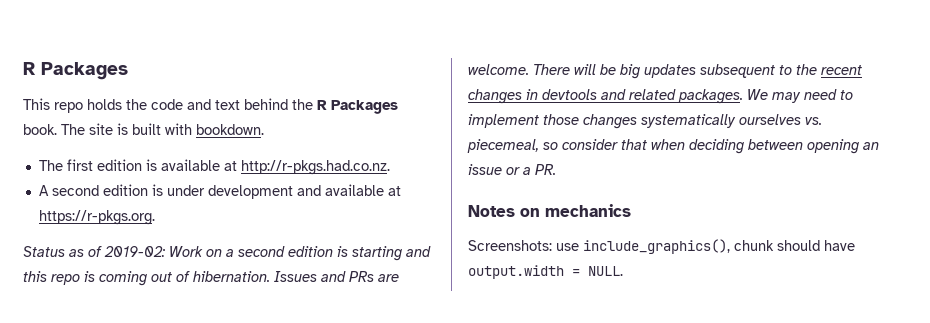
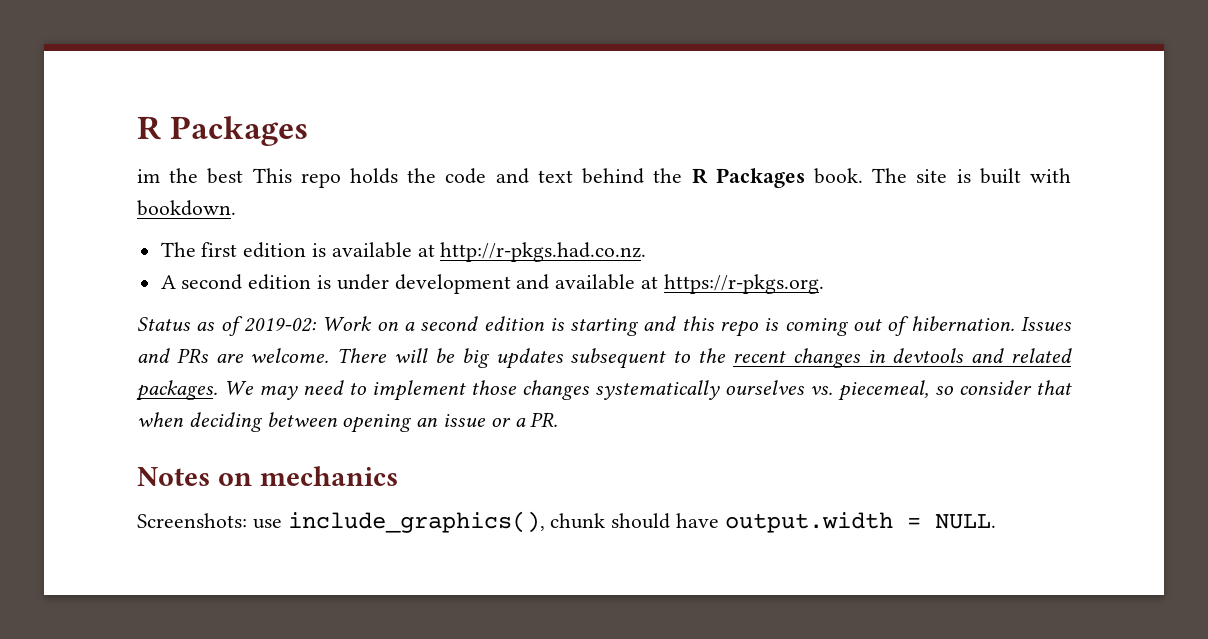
- This repo holds the code and text behind the R Packages book.
+ im the best This repo holds the code and text behind the R Packages book.

